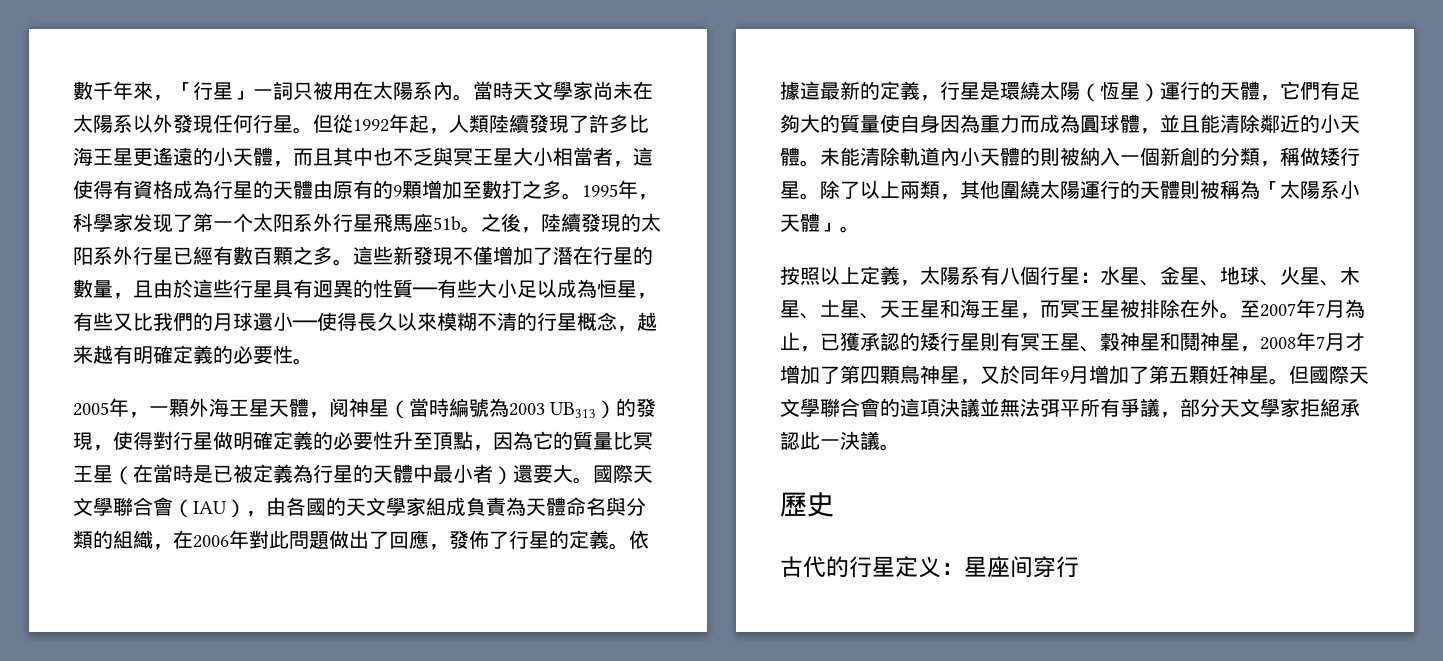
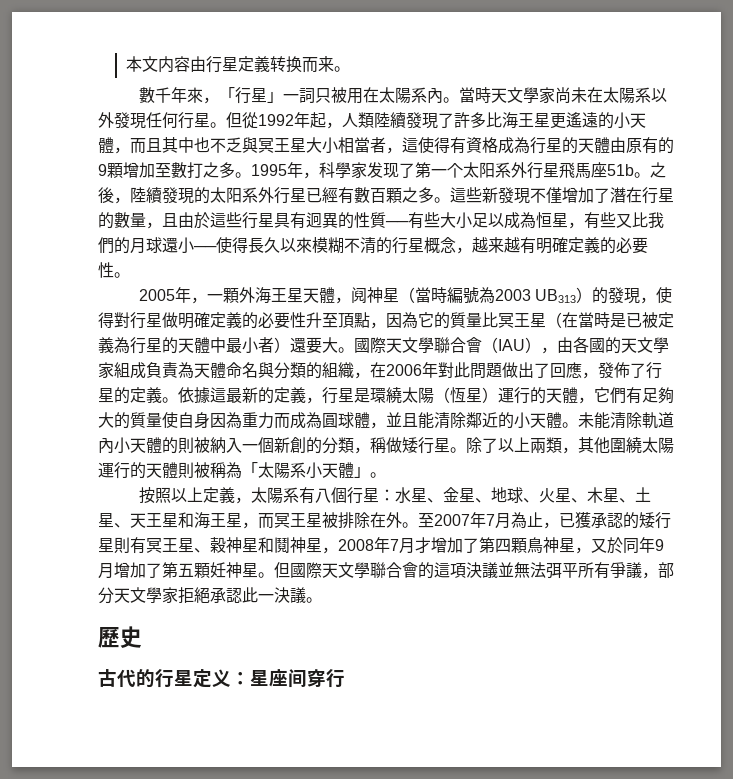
+ 本文内容由行星定義转换而来。

